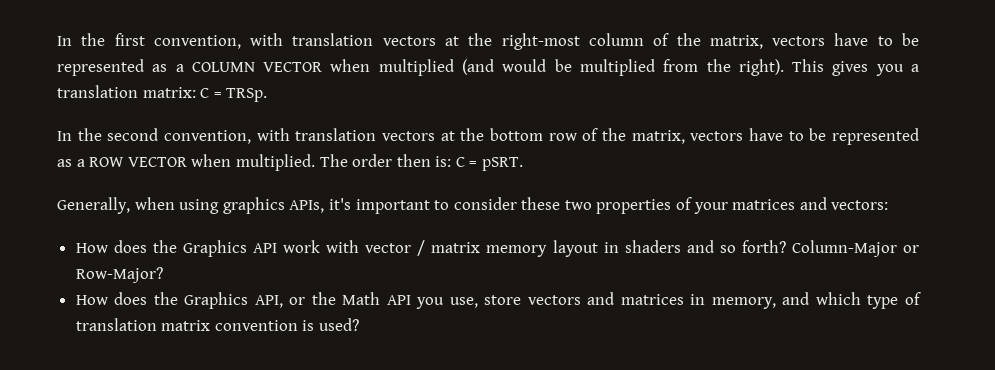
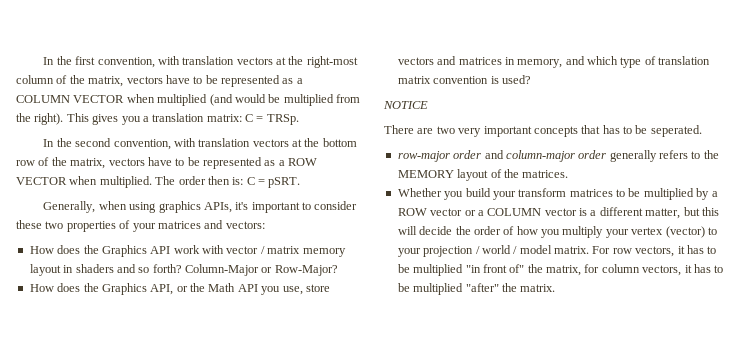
+ NOTICE
+ There are two very important concepts that has to be seperated.
+ row-major order and column-major order generally refers to the MEMORY layout of the matrices.
+ Whether you build your transform matrices to be multiplied by a ROW vector or a COLUMN vector is a different matter, but this will decide the order of how you multiply your vertex (vector) to your projection / world / model matrix. For row vectors, it has to be multiplied "in front of" the matrix, for column vectors, it has to be multiplied "after" the matrix.

